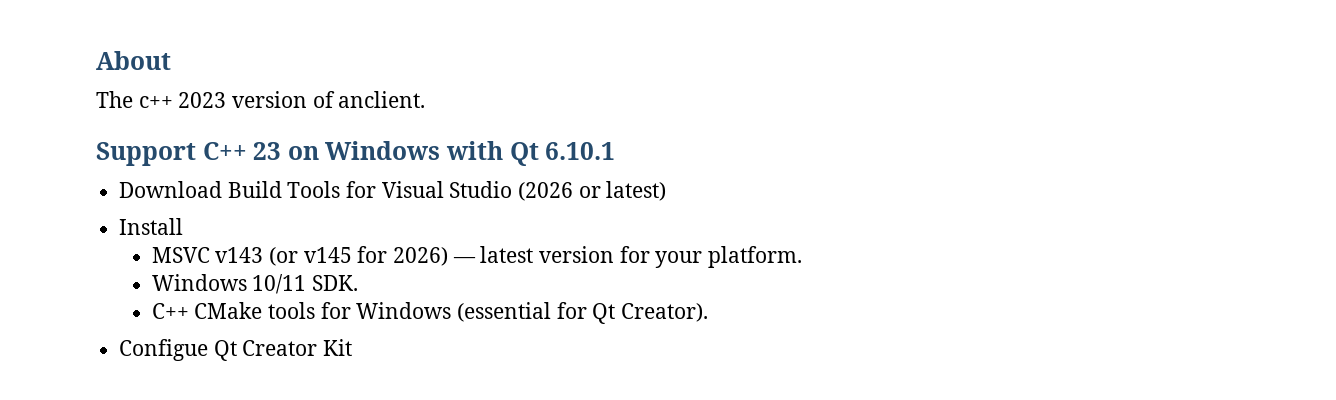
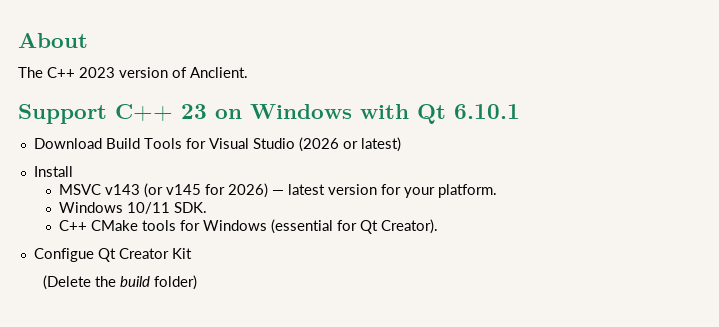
- The c++ 2023 version of anclient.
+ The C++ 2023 version of Anclient.
+ (Delete the build folder)

